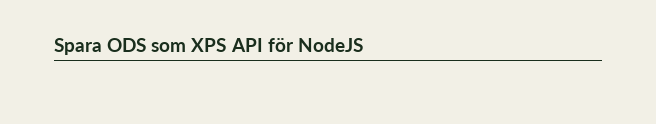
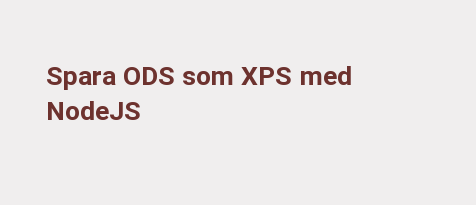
- Spara ODS som XPS API för NodeJS
+ Spara ODS som XPS med NodeJS

